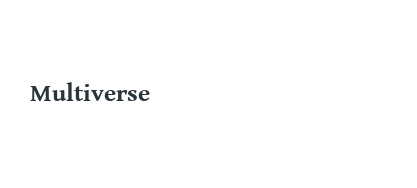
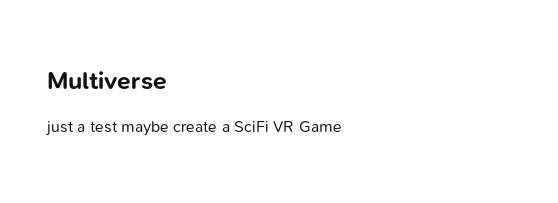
+ just a test maybe create a SciFi VR Game

